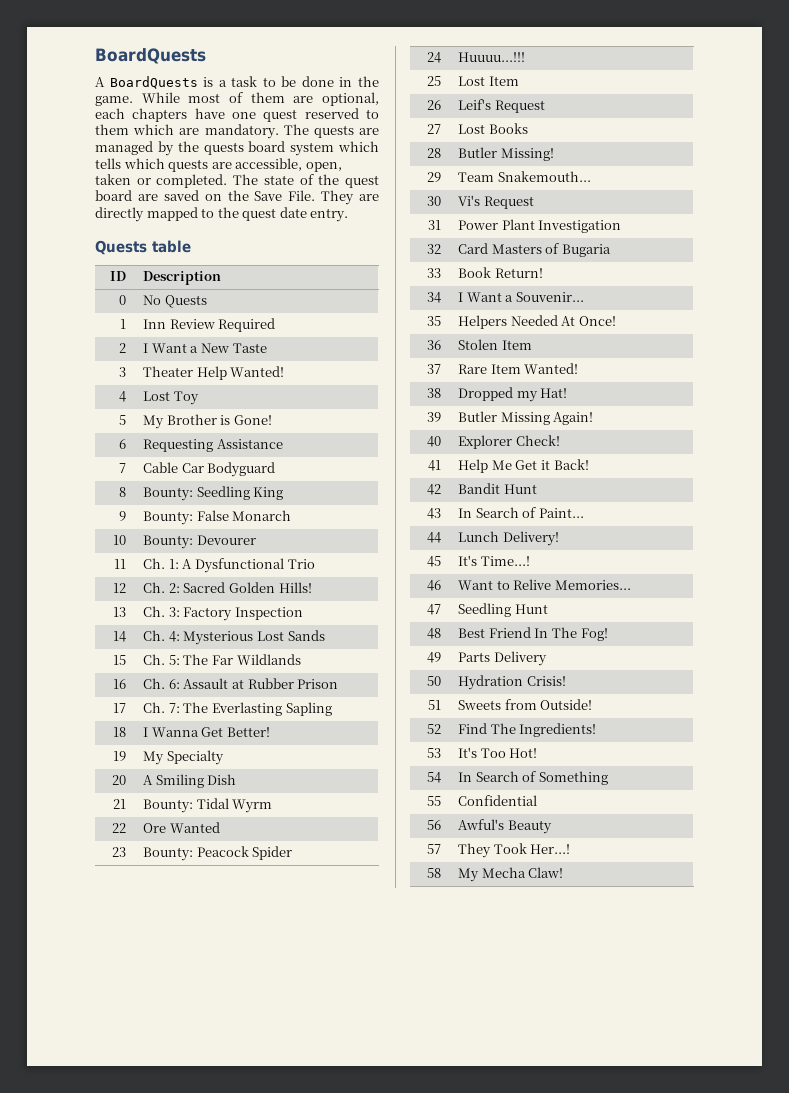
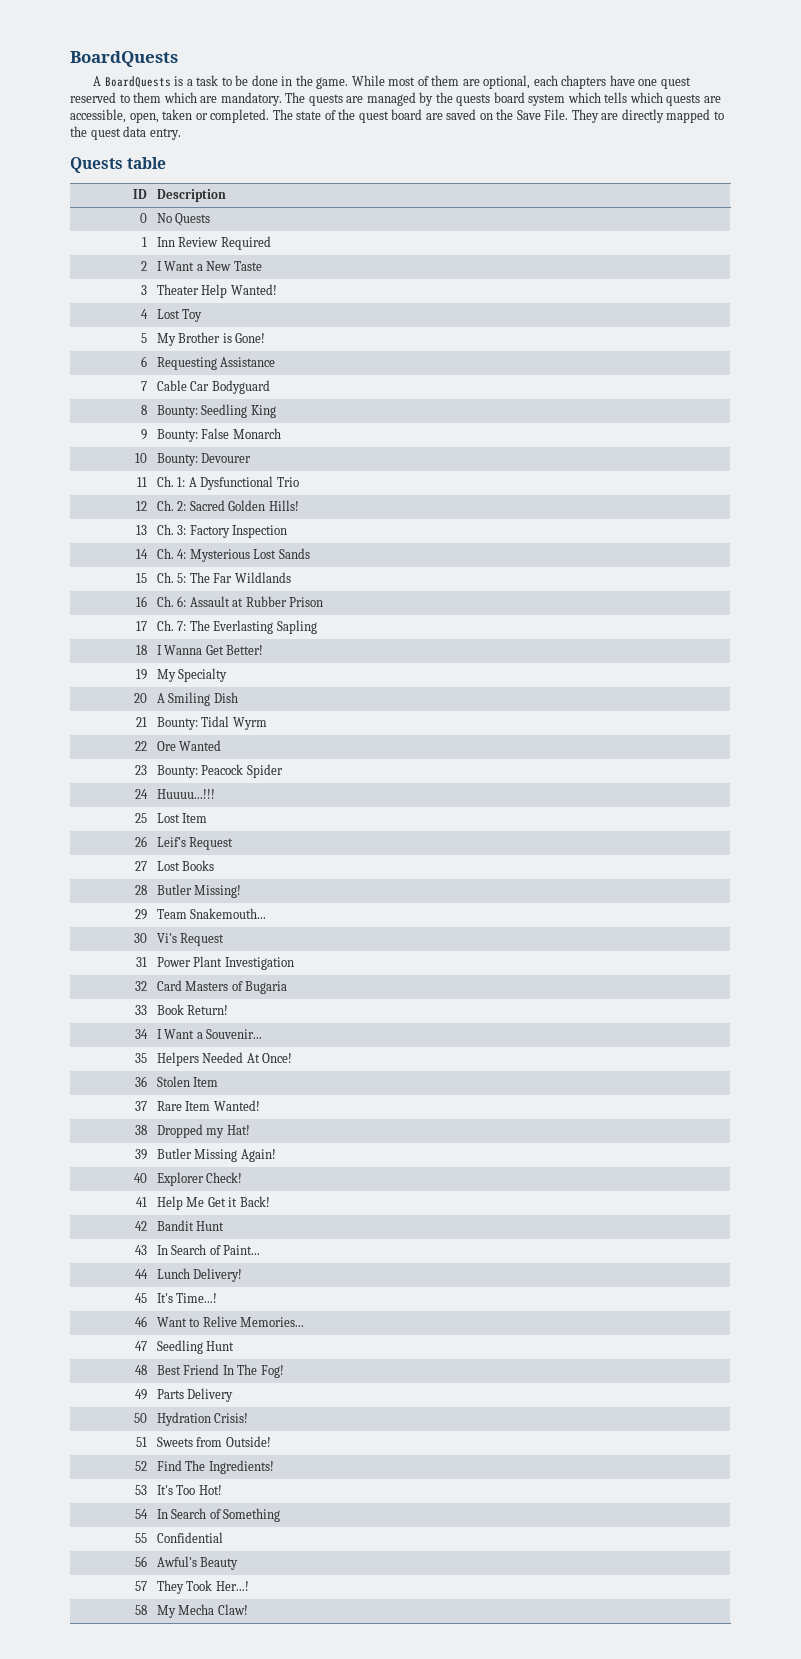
- They are directly mapped to the quest date entry.
+ They are directly mapped to the quest data entry.

